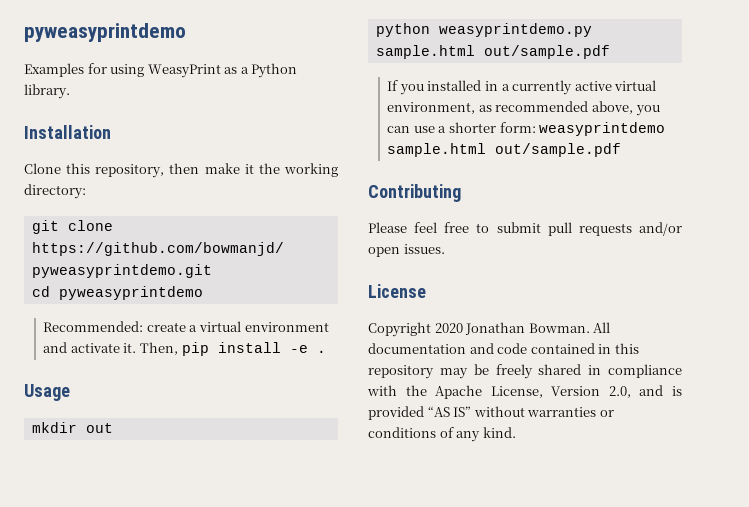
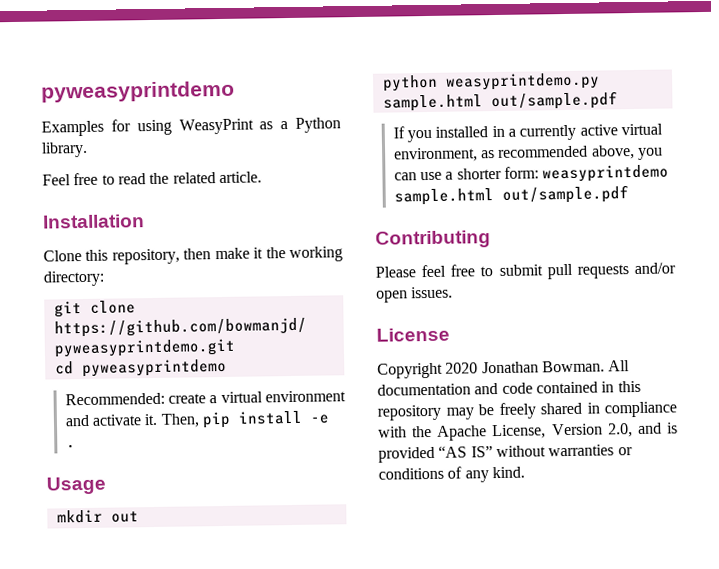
+ Feel free to read the related article.

